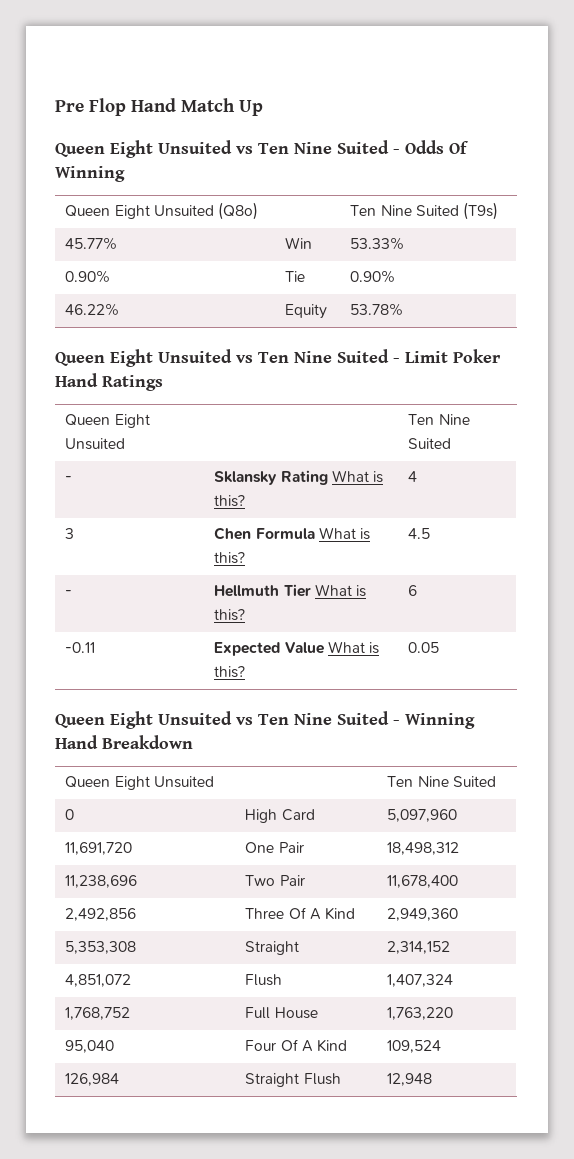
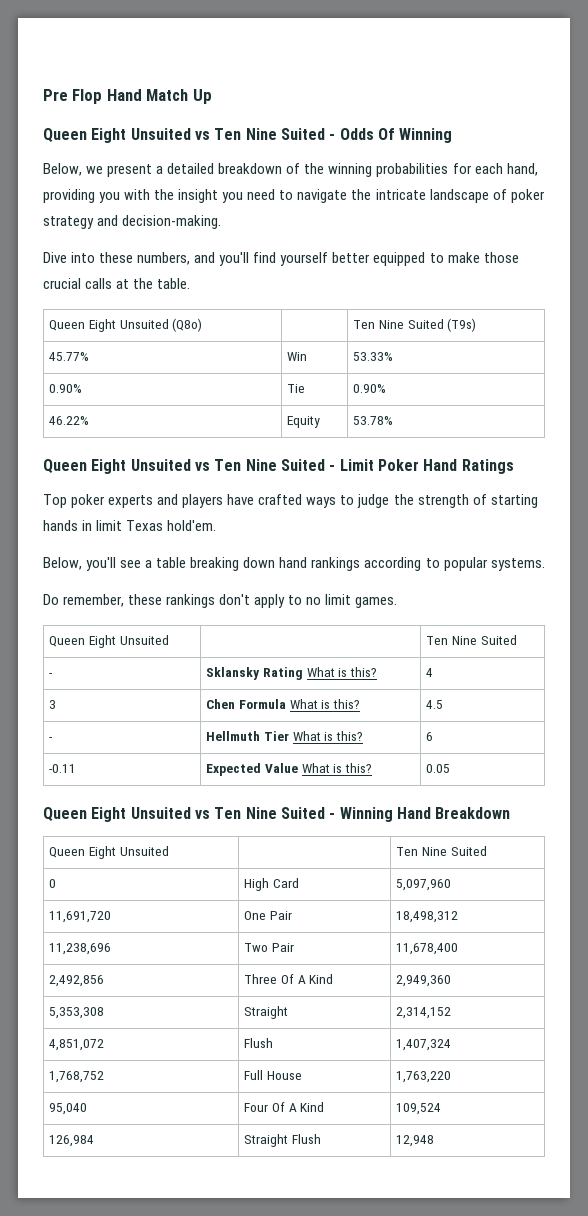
+ Below, we present a detailed breakdown of the winning probabilities for each hand, providing you with the insight you need to navigate the intricate landscape of poker strategy and decision-making.
+ Dive into these numbers, and you'll find yourself better equipped to make those crucial calls at the table.
+ Top poker experts and players have crafted ways to judge the strength of starting hands in limit Texas hold'em.
+ Below, you'll see a table breaking down hand rankings according to popular systems.
+ Do remember, these rankings don't apply to no limit games.

